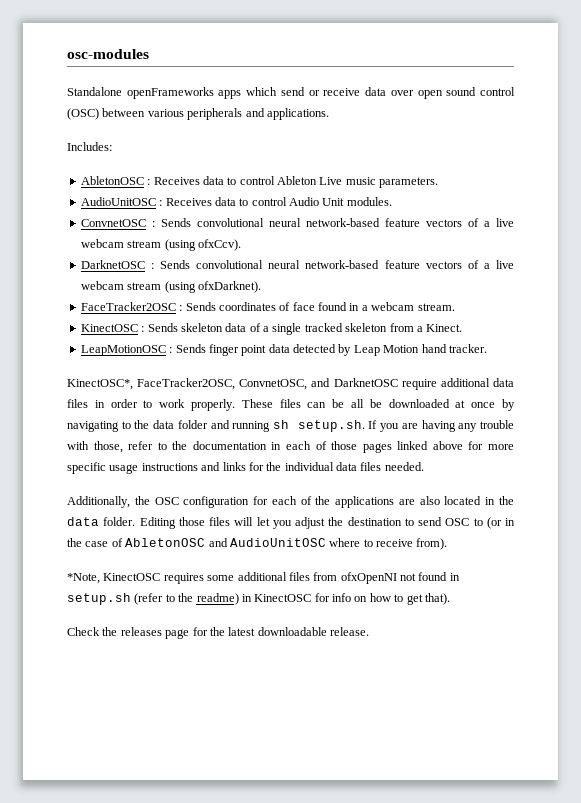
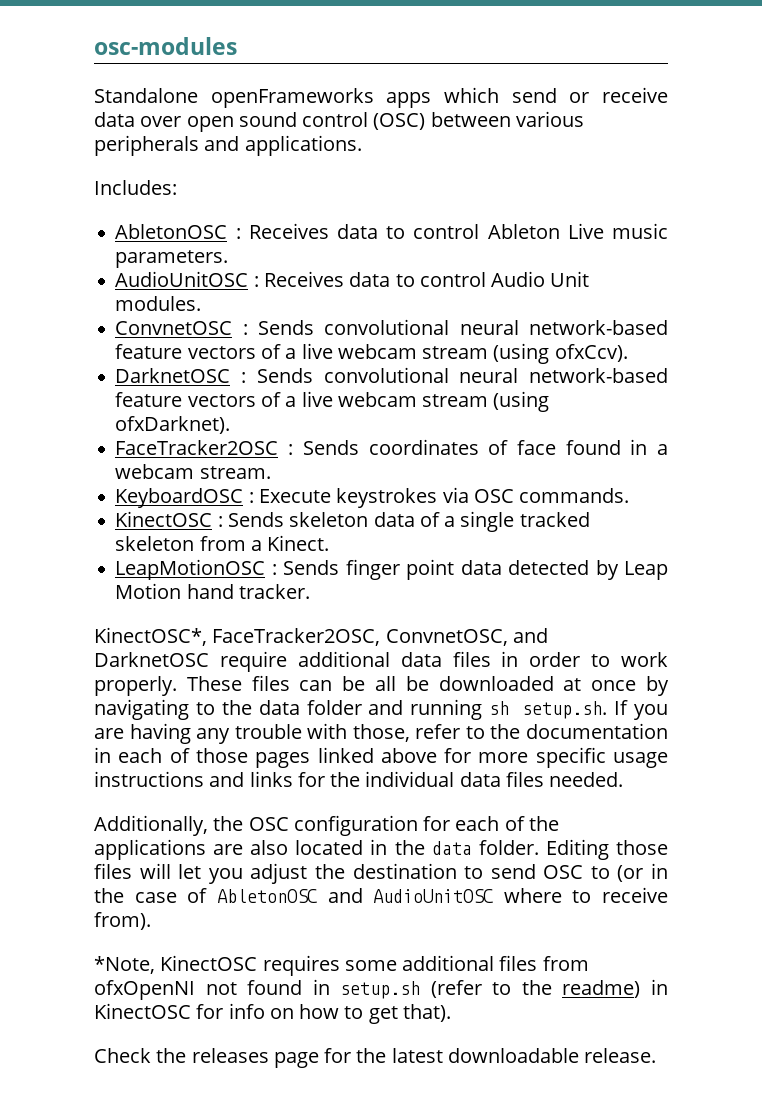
+ KeyboardOSC : Execute keystrokes via OSC commands.

